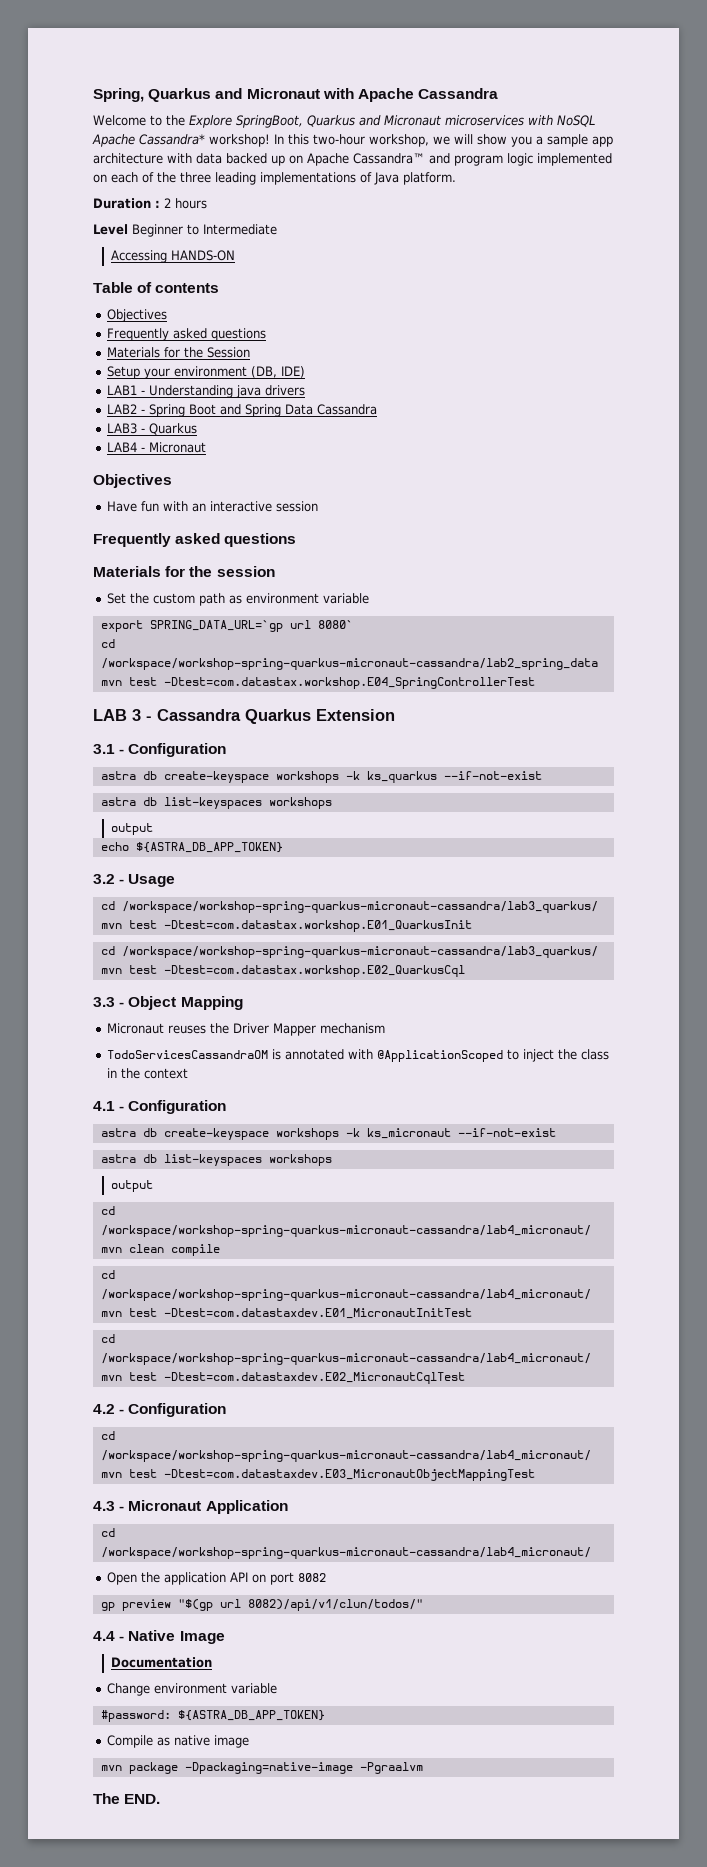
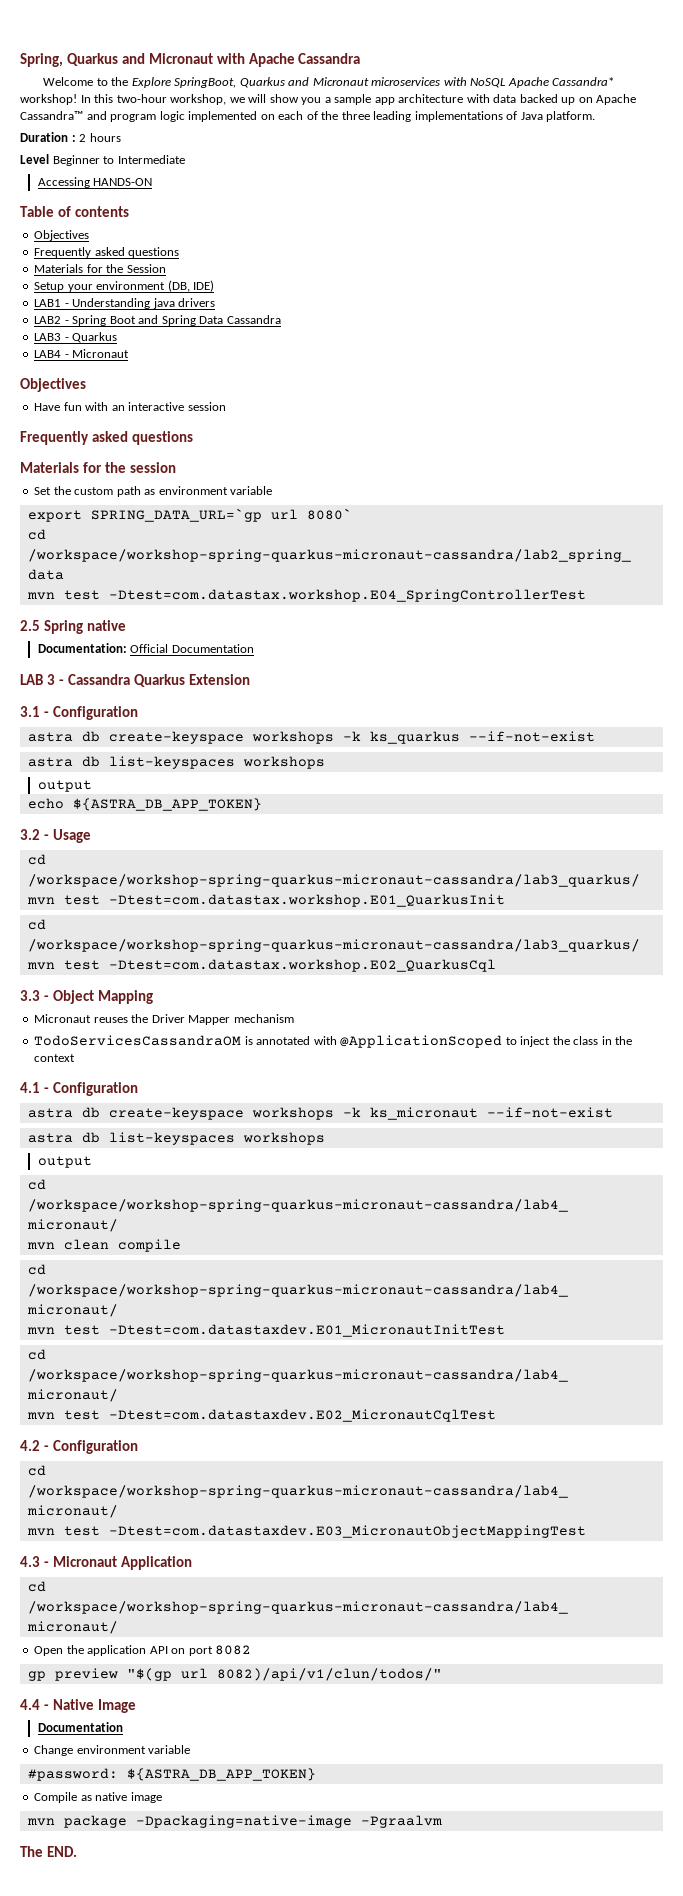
+ 2.5 Spring native
+ Documentation: Official Documentation

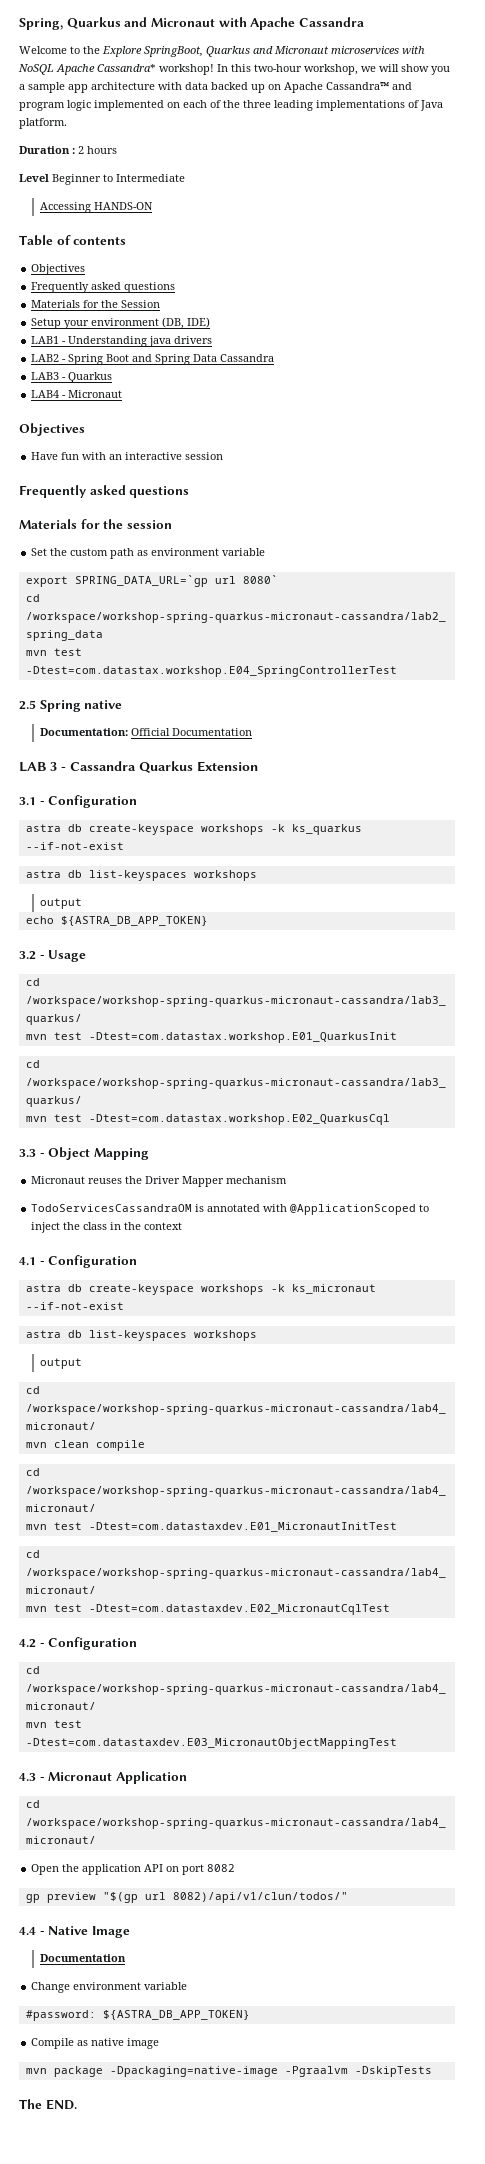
- mvn package -Dpackaging=native-image -Pgraalvm
+ mvn package -Dpackaging=native-image -Pgraalvm -DskipTests

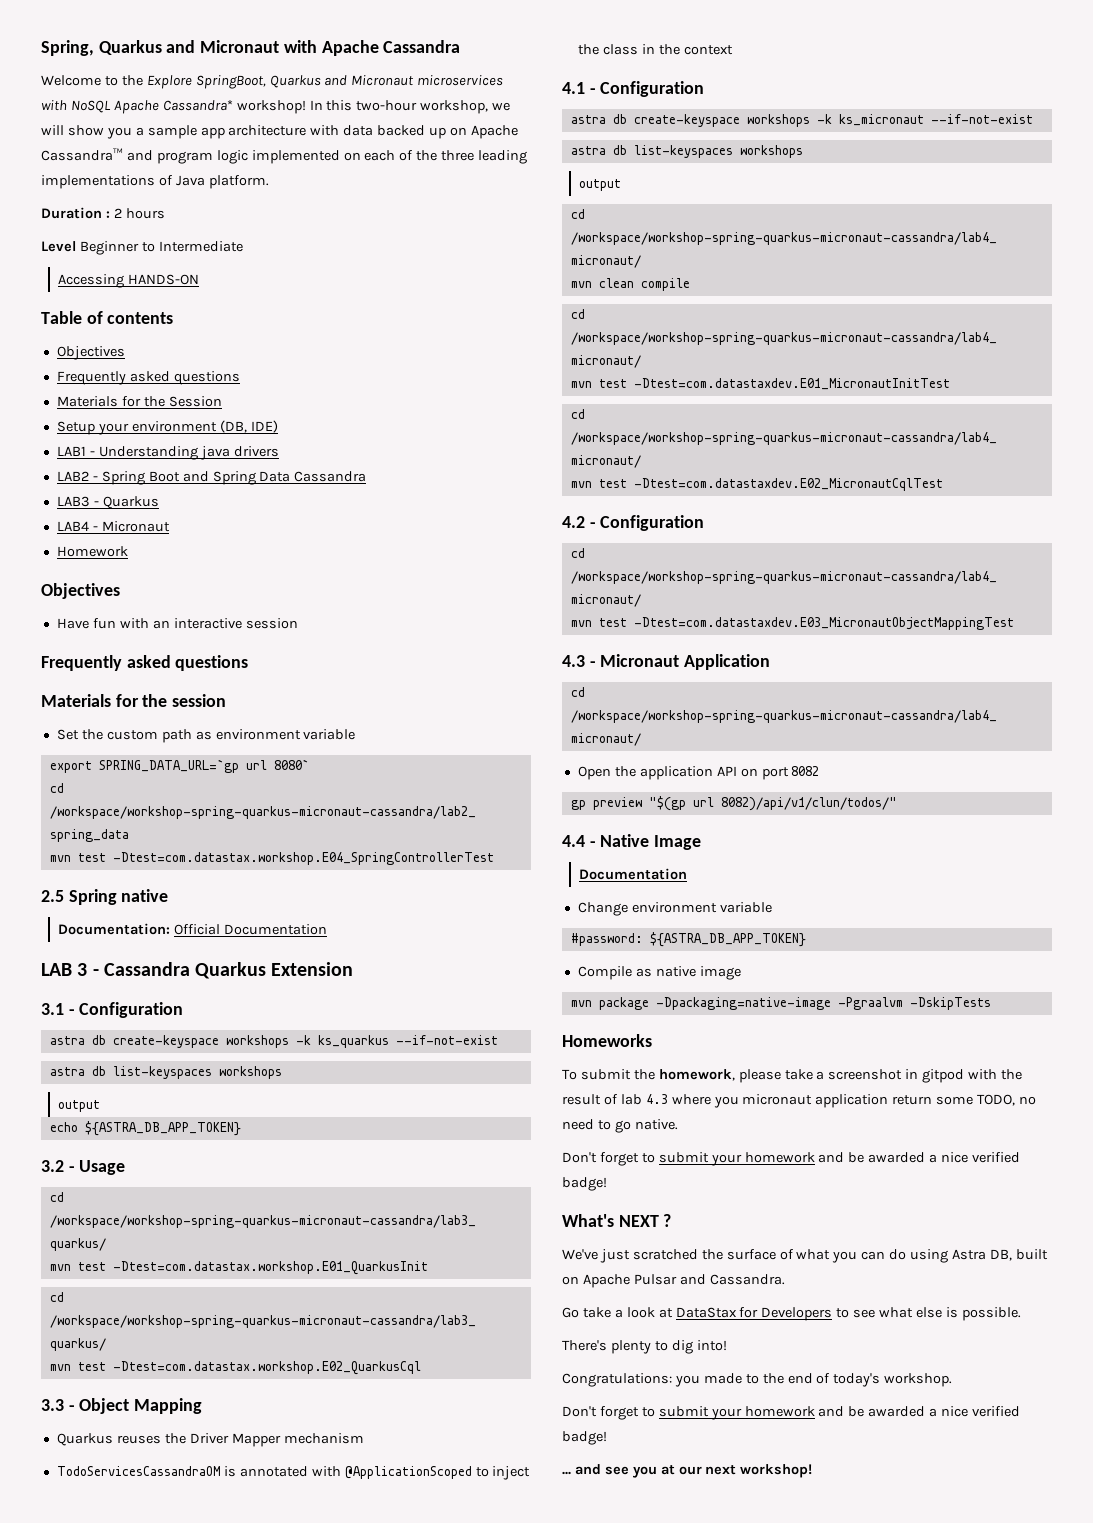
+ Homework
- Micronaut reuses the Driver Mapper mechanism
+ Quarkus reuses the Driver Mapper mechanism
- The END.
+ Homeworks
+ To submit the homework, please take a screenshot in gitpod with the result of lab 4.3 where you micronaut application return some TODO, no need to go native.
+ Don't forget to submit your homework and be awarded a nice verified badge!
+ What's NEXT ?
+ We've just scratched the surface of what you can do using Astra DB, built on Apache Pulsar and Cassandra.
+ Go take a look at DataStax for Developers to see what else is possible.
+ There's plenty to dig into!
+ Congratulations: you made to the end of today's workshop.
+ Don't forget to submit your homework and be awarded a nice verified badge!
+ ... and see you at our next workshop!

